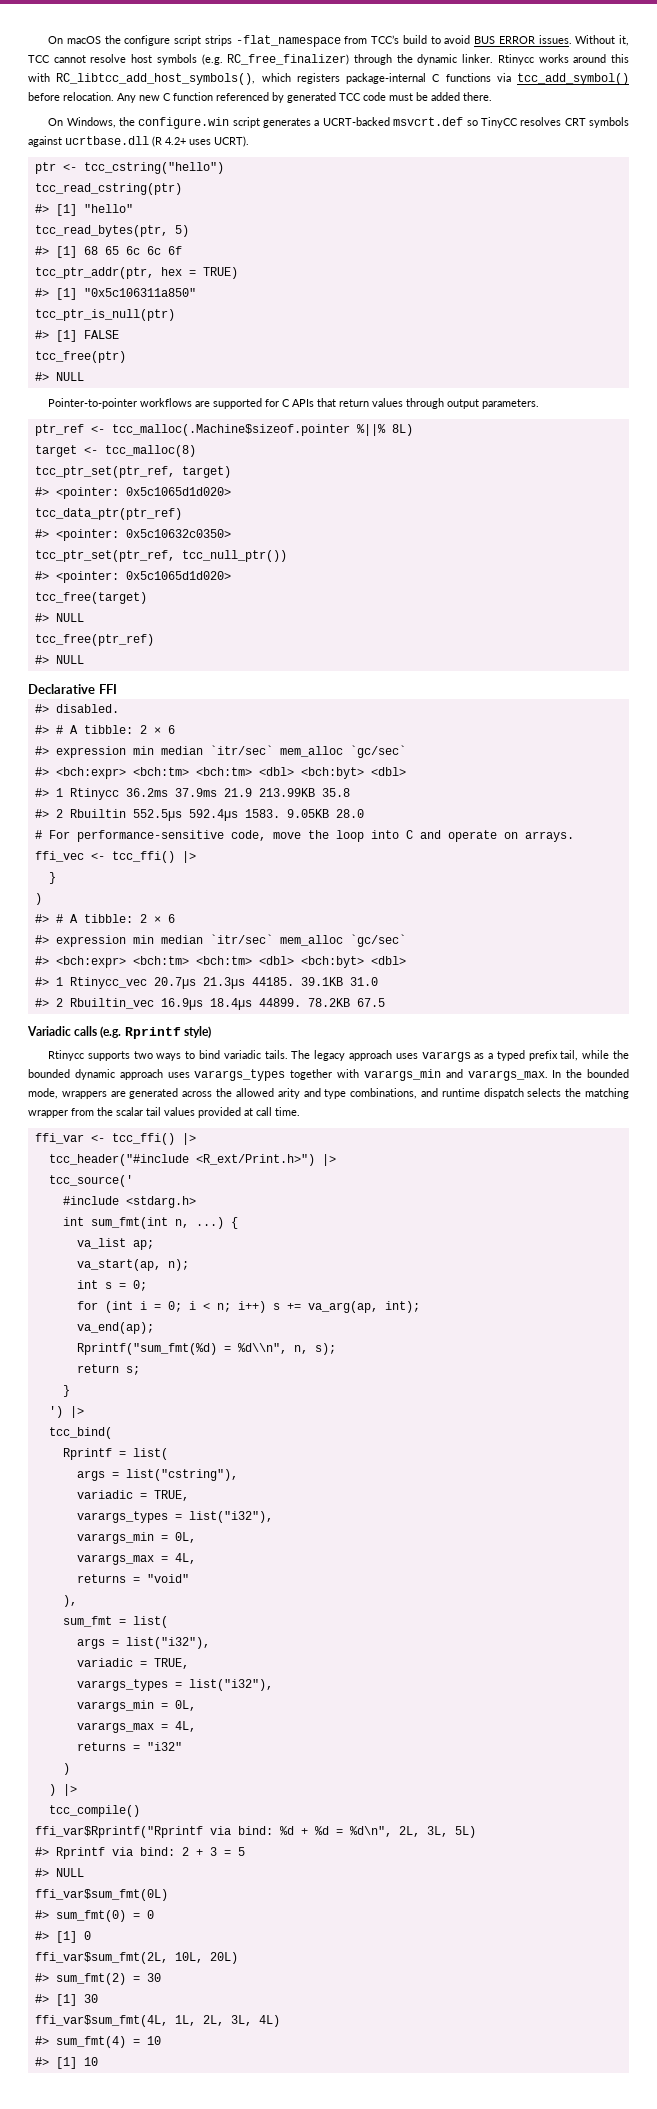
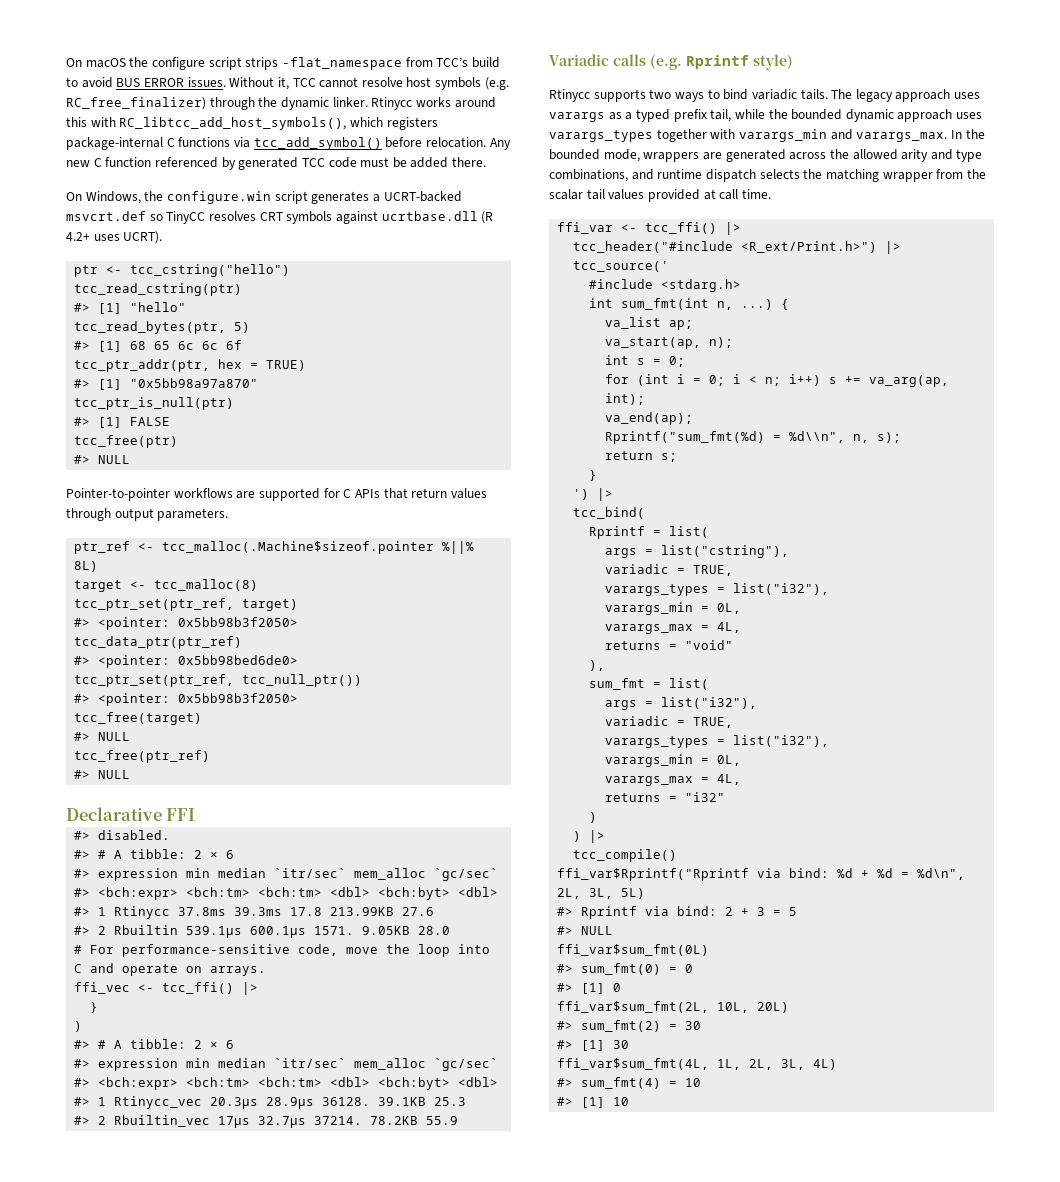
- #> [1] "0x5c106311a850"
+ #> [1] "0x5bb98a97a870"
  tcc_ptr_set(ptr_ref, target)
- #> <pointer: 0x5c1065d1d020>
+ #> <pointer: 0x5bb98b3f2050>
- #> <pointer: 0x5c10632c0350>
+ #> <pointer: 0x5bb98bed6de0>
  tcc_ptr_set(ptr_ref, tcc_null_ptr())
- #> <pointer: 0x5c1065d1d020>
+ #> <pointer: 0x5bb98b3f2050>
- #> 1 Rtinycc 36.2ms 37.9ms 21.9 213.99KB 35.8
+ #> 1 Rtinycc 37.8ms 39.3ms 17.8 213.99KB 27.6
- #> 2 Rbuiltin 552.5µs 592.4µs 1583.
+ #> 2 Rbuiltin 539.1µs 600.1µs 1571.
- #> 1 Rtinycc_vec 20.7µs 21.3µs 44185. 39.1KB 31.0
- #> 2 Rbuiltin_vec 16.9µs 18.4µs 44899. 78.2KB 67.5
+ #> 1 Rtinycc_vec 20.3µs 28.9µs 36128. 39.1KB 25.3
+ #> 2 Rbuiltin_vec 17µs 32.7µs 37214. 78.2KB 55.9

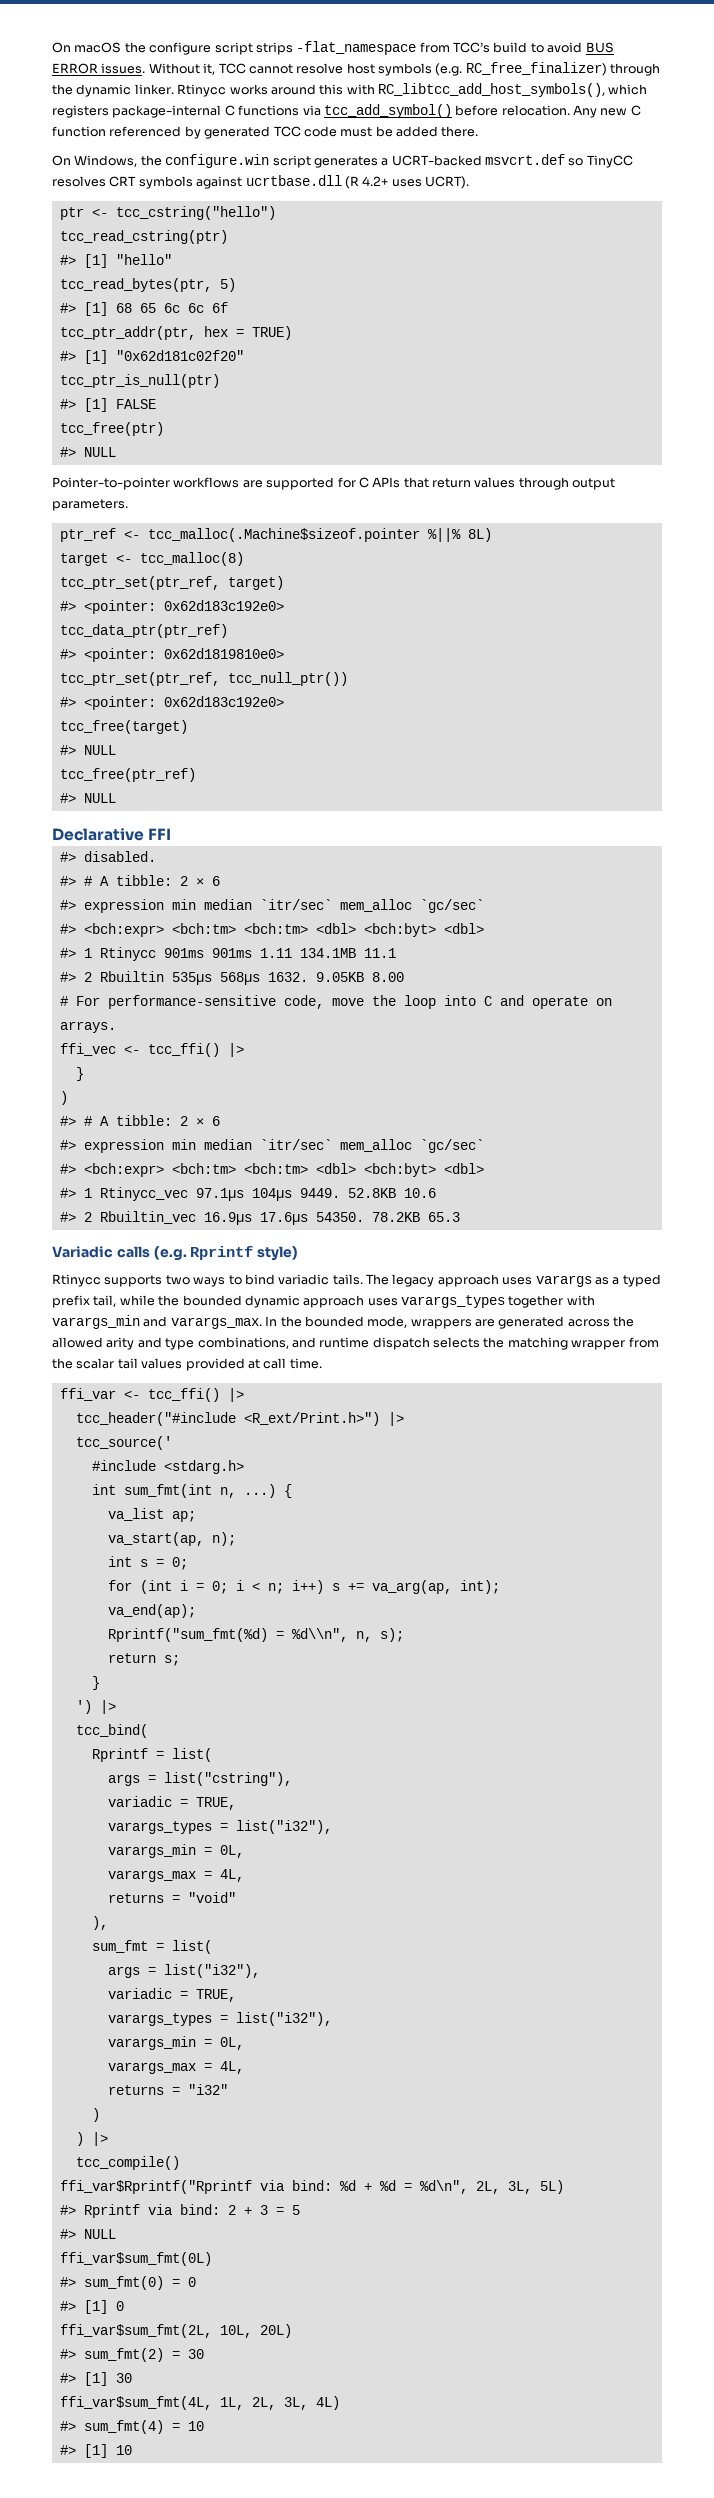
- #> [1] "0x5bb98a97a870"
+ #> [1] "0x62d181c02f20"
  tcc_ptr_set(ptr_ref, target)
- #> <pointer: 0x5bb98b3f2050>
+ #> <pointer: 0x62d183c192e0>
- #> <pointer: 0x5bb98bed6de0>
+ #> <pointer: 0x62d1819810e0>
  tcc_ptr_set(ptr_ref, tcc_null_ptr())
- #> <pointer: 0x5bb98b3f2050>
+ #> <pointer: 0x62d183c192e0>
- #> 1 Rtinycc 37.8ms 39.3ms 17.8 213.99KB 27.6
- #> 2 Rbuiltin 539.1µs 600.1µs 1571. 9.05KB 28.0
+ #> 1 Rtinycc 901ms 901ms 1.11 134.1MB 11.1
+ #> 2 Rbuiltin 535µs 568µs 1632. 9.05KB 8.00
- #> 1 Rtinycc_vec 20.3µs 28.9µs 36128. 39.1KB 25.3
- #> 2 Rbuiltin_vec 17µs 32.7µs 37214. 78.2KB 55.9
+ #> 1 Rtinycc_vec 97.1µs 104µs 9449. 52.8KB 10.6
+ #> 2 Rbuiltin_vec 16.9µs 17.6µs 54350. 78.2KB 65.3

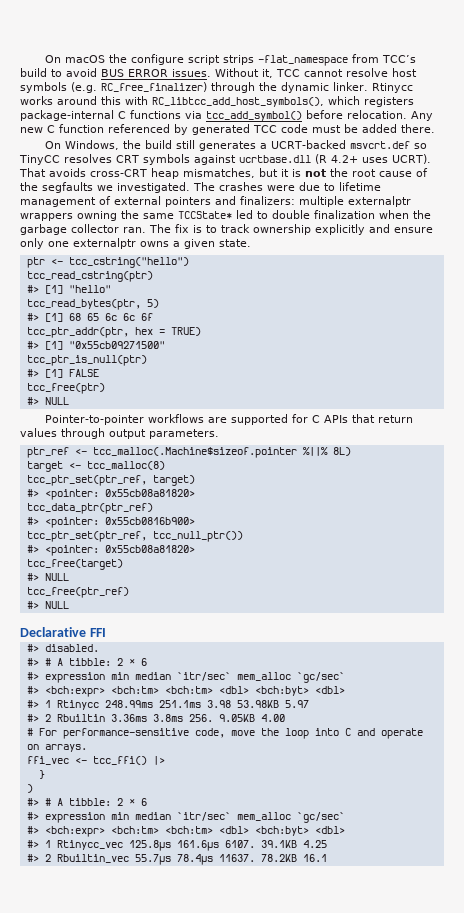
- On Windows, the configure.win script generates a UCRT-backed msvcrt.def so TinyCC resolves CRT symbols against ucrtbase.dll (R 4.2+ uses UCRT).
+ On Windows, the build still generates a UCRT-backed msvcrt.def so TinyCC resolves CRT symbols against ucrtbase.dll (R 4.2+ uses UCRT). That avoids cross-CRT heap mismatches, but it is not the root cause of the segfaults we investigated. The crashes were due to lifetime management of external pointers and finalizers: multiple externalptr wrappers owning the same TCCState* led to double finalization when the garbage collector ran. The fix is to track ownership explicitly and ensure only one externalptr owns a given state.
- #> [1] "0x62d181c02f20"
+ #> [1] "0x55cb09271500"
  tcc_ptr_set(ptr_ref, target)
- #> <pointer: 0x62d183c192e0>
+ #> <pointer: 0x55cb08a81820>
- #> <pointer: 0x62d1819810e0>
+ #> <pointer: 0x55cb0816b900>
  tcc_ptr_set(ptr_ref, tcc_null_ptr())
- #> <pointer: 0x62d183c192e0>
+ #> <pointer: 0x55cb08a81820>
- #> 1 Rtinycc 901ms 901ms 1.11 134.1MB 11.1
- #> 2 Rbuiltin 535µs 568µs 1632. 9.05KB 8.00
+ #> 1 Rtinycc 248.99ms 251.1ms 3.98 53.98KB 5.97
+ #> 2 Rbuiltin 3.36ms 3.8ms 256. 9.05KB 4.00
- #> 1 Rtinycc_vec 97.1µs 104µs 9449. 52.8KB 10.6
- #> 2 Rbuiltin_vec 16.9µs 17.6µs 54350. 78.2KB 65.3
- Variadic calls (e.g. Rprintf style)
- Rtinycc supports two ways to bind variadic tails. The legacy approach uses varargs as a typed prefix tail, while the bounded dynamic approach uses varargs_types together with varargs_min and varargs_max. In the bounded mode, wrappers are generated across the allowed arity and type combinations, and runtime dispatch selects the matching wrapper from the scalar tail values provided at call time.
- ffi_var <- tcc_ffi() |>
- tcc_header("#include <R_ext/Print.h>") |>
- tcc_source('
- #include <stdarg.h>
- int sum_fmt(int n, ...) {
- va_list ap;
- va_start(ap, n);
- int s = 0;
- for (int i = 0; i < n; i++) s += va_arg(ap, int);
- va_end(ap);
- Rprintf("sum_fmt(%d) = %d\\n", n, s);
- return s;
- }
- ') |>
- tcc_bind(
- Rprintf = list(
- args = list("cstring"),
- variadic = TRUE,
- varargs_types = list("i32"),
- varargs_min = 0L,
- varargs_max = 4L,
- returns = "void"
- ),
- sum_fmt = list(
- args = list("i32"),
- variadic = TRUE,
- varargs_types = list("i32"),
- varargs_min = 0L,
- varargs_max = 4L,
- returns = "i32"
- )
- ) |>
- tcc_compile()
- ffi_var$Rprintf("Rprintf via bind: %d + %d = %d\n", 2L, 3L, 5L)
- #> Rprintf via bind: 2 + 3 = 5
- #> NULL
- ffi_var$sum_fmt(0L)
- #> sum_fmt(0) = 0
- #> [1] 0
- ffi_var$sum_fmt(2L, 10L, 20L)
- #> sum_fmt(2) = 30
- #> [1] 30
- ffi_var$sum_fmt(4L, 1L, 2L, 3L, 4L)
- #> sum_fmt(4) = 10
- #> [1] 10
+ #> 1 Rtinycc_vec 125.8µs 161.6µs 6107. 39.1KB 4.25
+ #> 2 Rbuiltin_vec 55.7µs 78.4µs 11637. 78.2KB 16.1

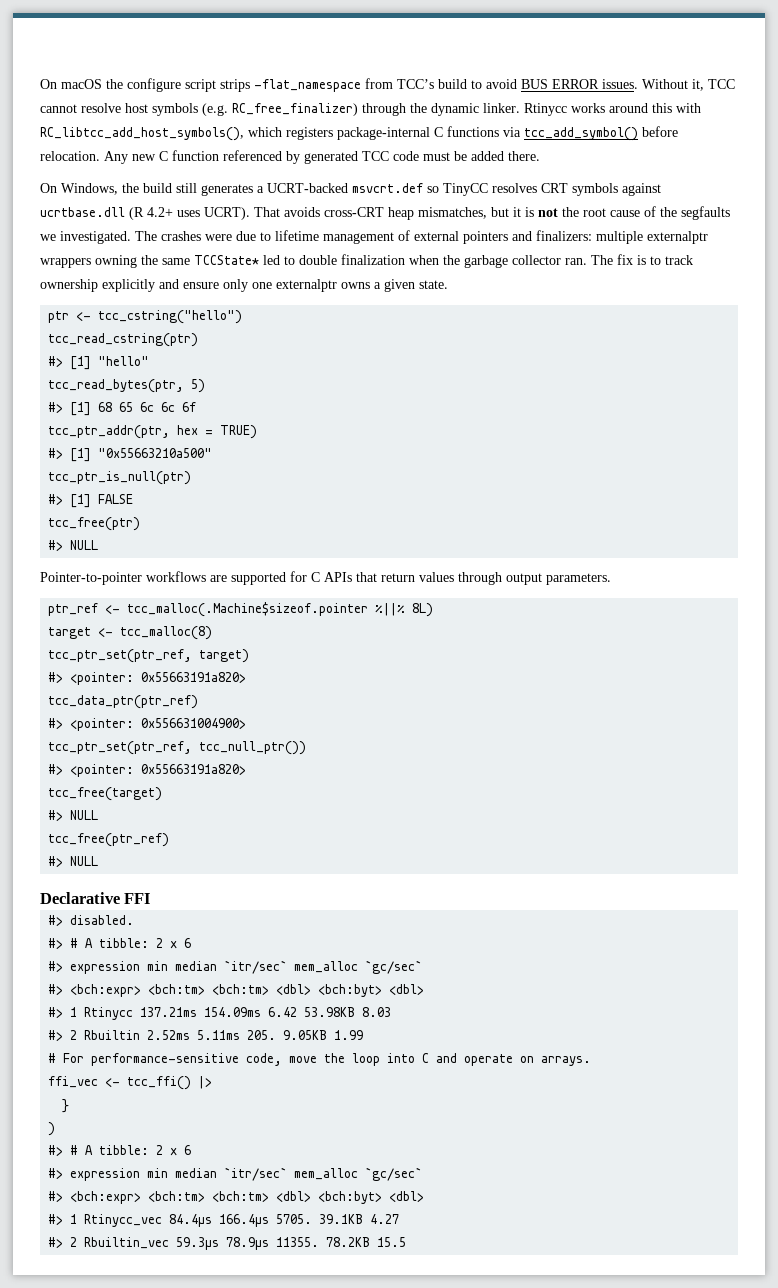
- #> [1] "0x55cb09271500"
+ #> [1] "0x55663210a500"
  tcc_ptr_set(ptr_ref, target)
- #> <pointer: 0x55cb08a81820>
+ #> <pointer: 0x55663191a820>
- #> <pointer: 0x55cb0816b900>
+ #> <pointer: 0x556631004900>
  tcc_ptr_set(ptr_ref, tcc_null_ptr())
- #> <pointer: 0x55cb08a81820>
+ #> <pointer: 0x55663191a820>
- #> 1 Rtinycc 248.99ms 251.1ms 3.98 53.98KB 5.97
- #> 2 Rbuiltin 3.36ms 3.8ms 256. 9.05KB 4.00
+ #> 1 Rtinycc 137.21ms 154.09ms 6.42 53.98KB 8.03
+ #> 2 Rbuiltin 2.52ms 5.11ms 205. 9.05KB 1.99
- #> 1 Rtinycc_vec 125.8µs 161.6µs 6107. 39.1KB 4.25
- #> 2 Rbuiltin_vec 55.7µs 78.4µs 11637. 78.2KB 16.1
+ #> 1 Rtinycc_vec 84.4µs 166.4µs 5705. 39.1KB 4.27
+ #> 2 Rbuiltin_vec 59.3µs 78.9µs 11355. 78.2KB 15.5

